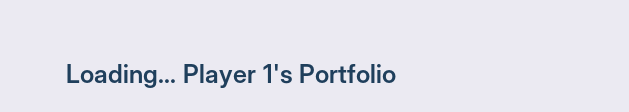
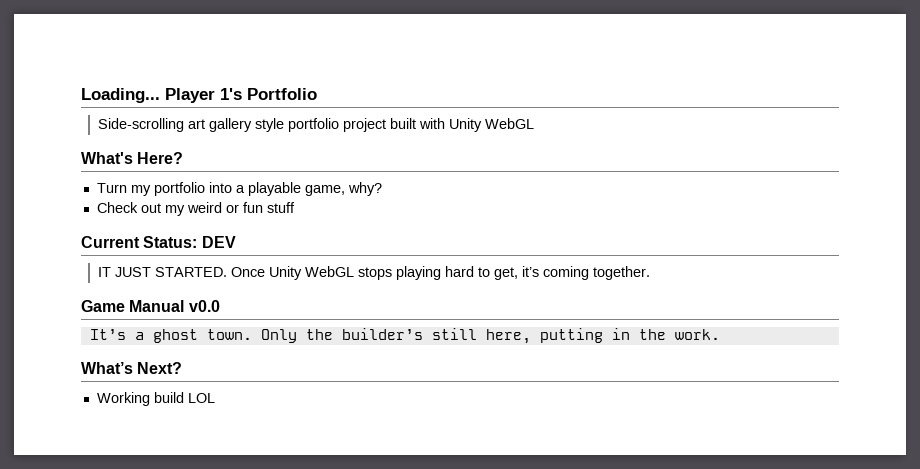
+ Side-scrolling art gallery style portfolio project built with Unity WebGL
+ What's Here?
+ Turn my portfolio into a playable game, why?
+ Check out my weird or fun stuff
+ Current Status: DEV
+ IT JUST STARTED. Once Unity WebGL stops playing hard to get, it’s coming together.
+ Game Manual v0.0
+ It’s a ghost town. Only the builder’s still here, putting in the work.
+ What’s Next?
+ Working build LOL

